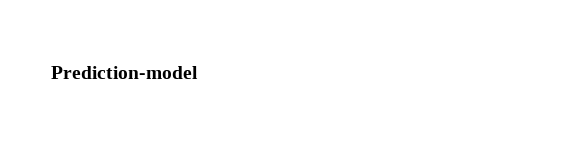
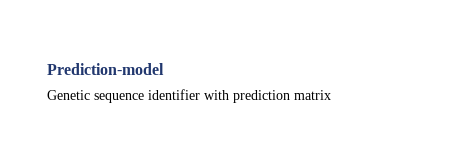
+ Genetic sequence identifier with prediction matrix

